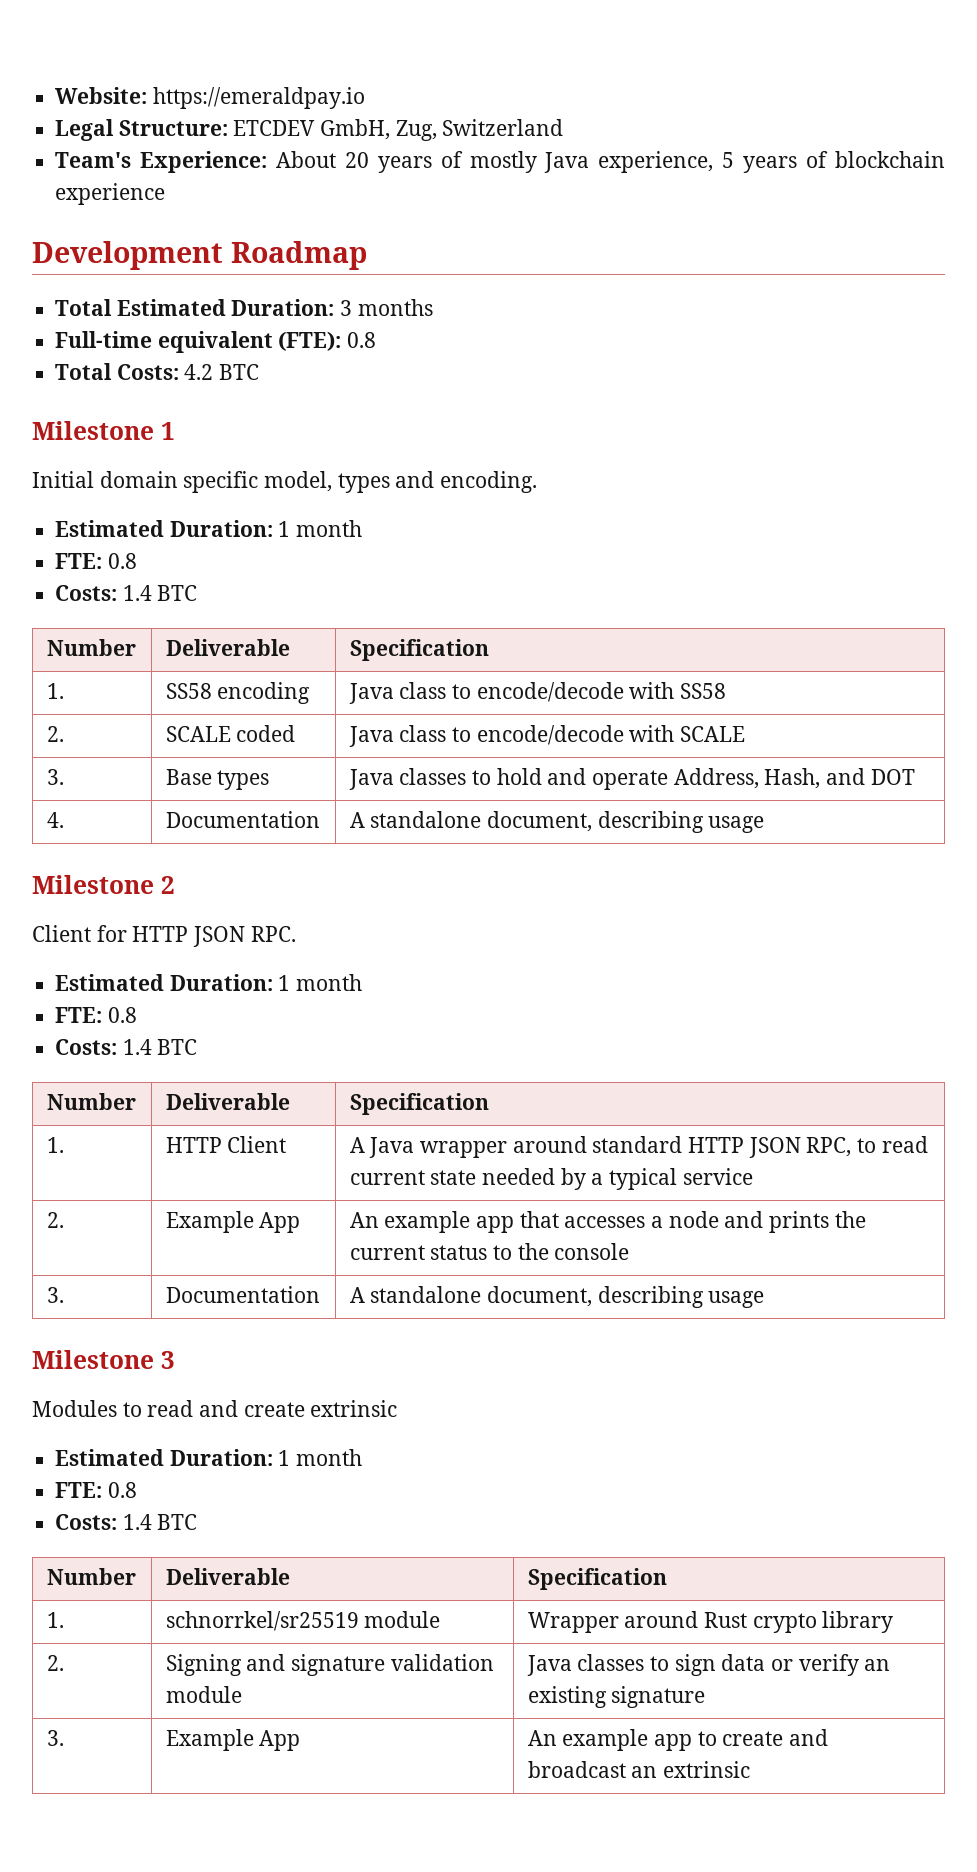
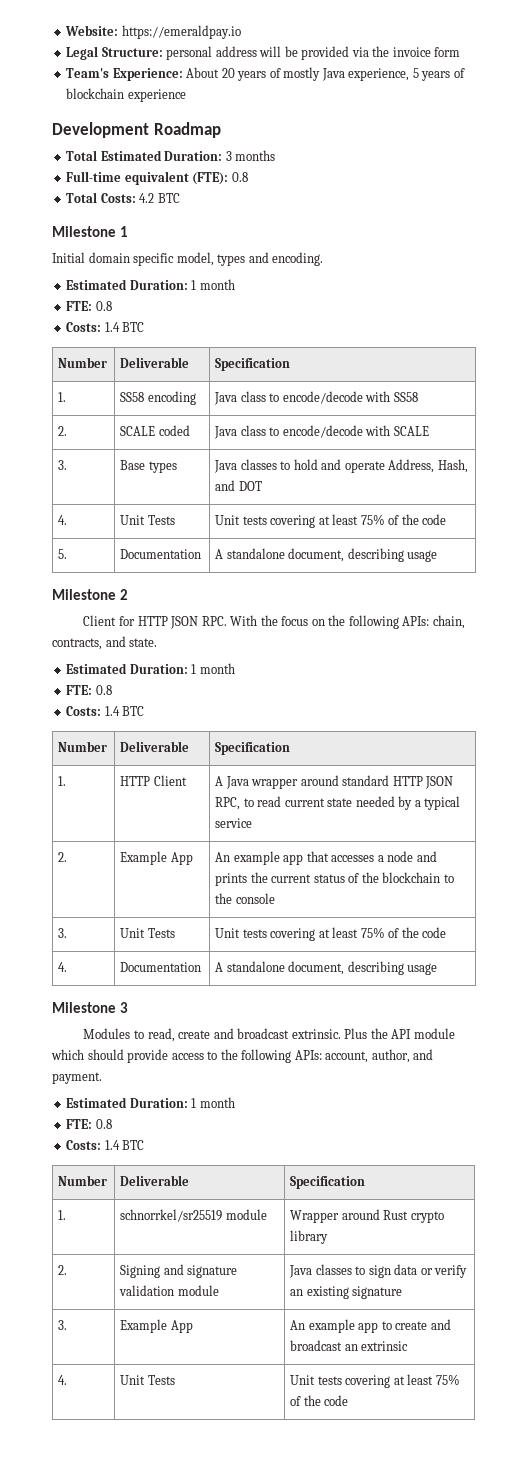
- Legal Structure: ETCDEV GmbH, Zug, Switzerland
+ Legal Structure: personal address will be provided via the invoice form
  3. | Base types | Java classes to hold and operate Address, Hash, and DOT
- 4. | Documentation | A standalone document, describing usage
+ 4. | Unit Tests | Unit tests covering at least 75% of the code
+ 5. | Documentation | A standalone document, describing usage
- Client for HTTP JSON RPC.
+ Client for HTTP JSON RPC. With the focus on the following APIs: chain, contracts, and state.
- 2. | Example App | An example app that accesses a node and prints the current status to the console
+ 2. | Example App | An example app that accesses a node and prints the current status of the blockchain to the console
- 3. | Documentation | A standalone document, describing usage
+ 3. | Unit Tests | Unit tests covering at least 75% of the code
+ 4. | Documentation | A standalone document, describing usage
- Modules to read and create extrinsic
+ Modules to read, create and broadcast extrinsic. Plus the API module which should provide access to the following APIs: account, author, and payment.
  3. | Example App | An example app to create and broadcast an extrinsic
+ 4. | Unit Tests | Unit tests covering at least 75% of the code

